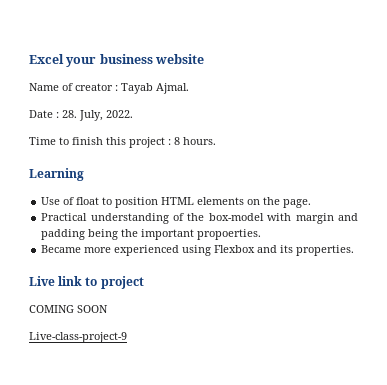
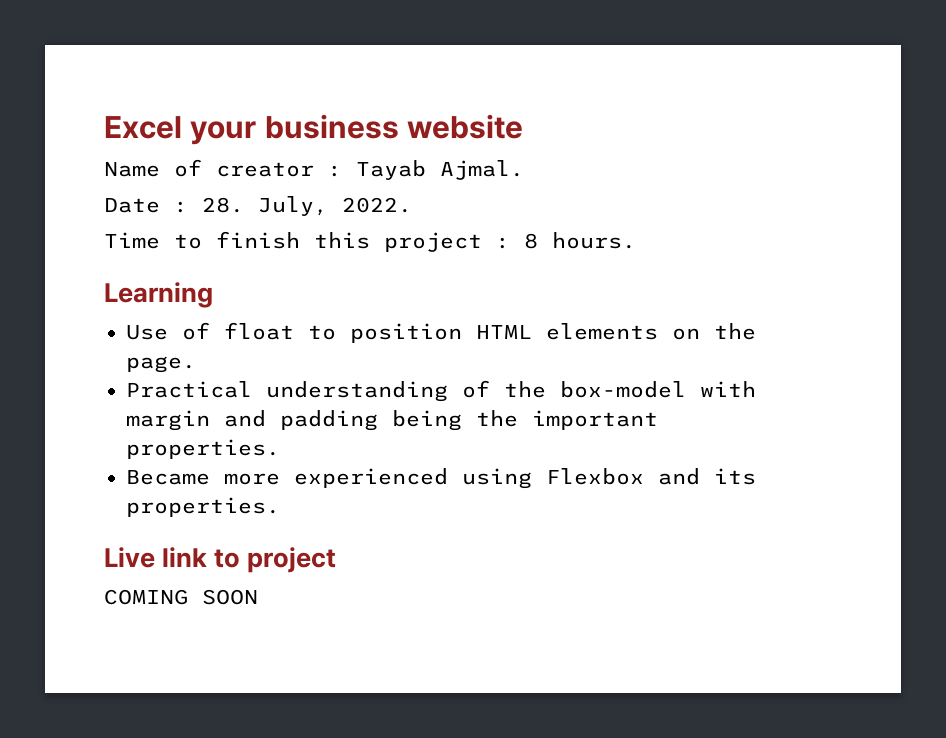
- Practical understanding of the box-model with margin and padding being the important propoerties.
+ Practical understanding of the box-model with margin and padding being the important properties.
- Live-class-project-9

